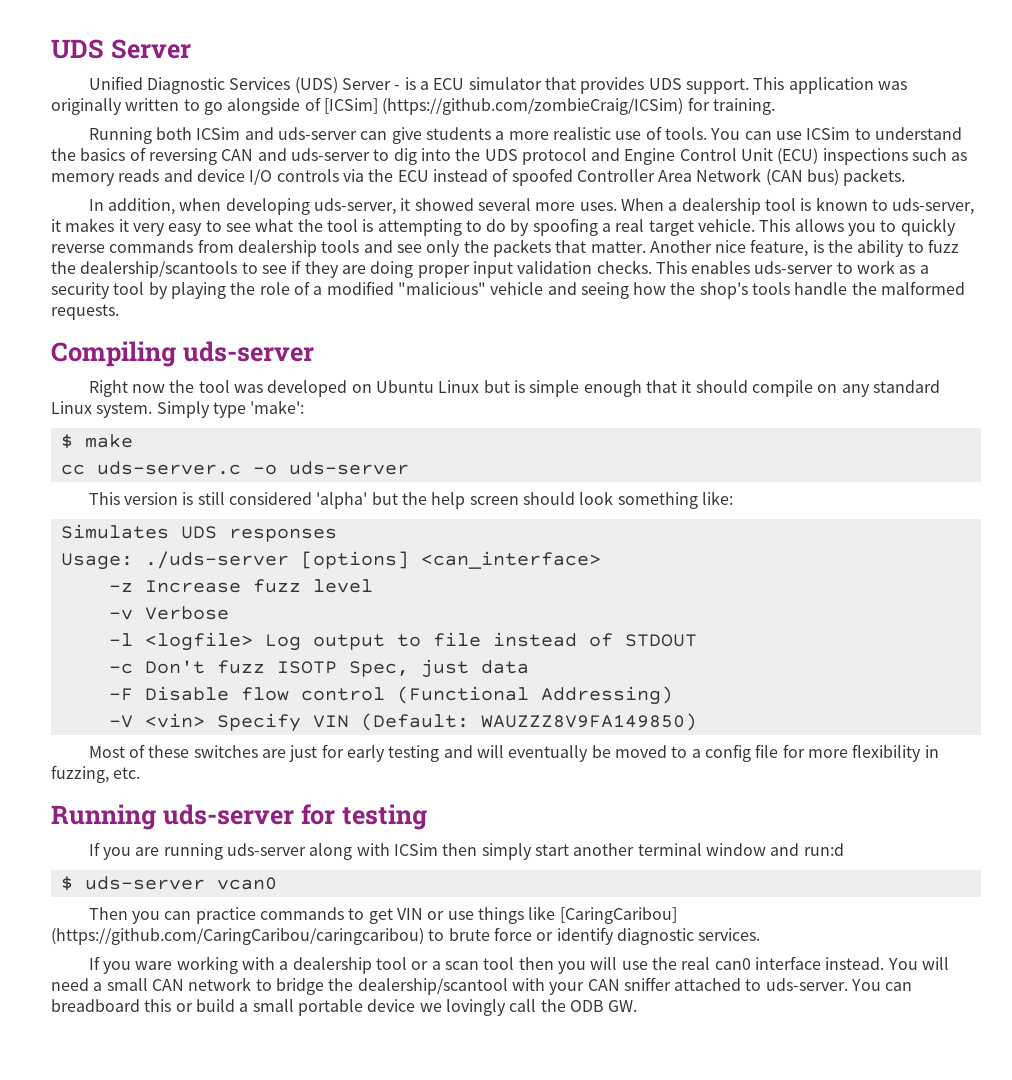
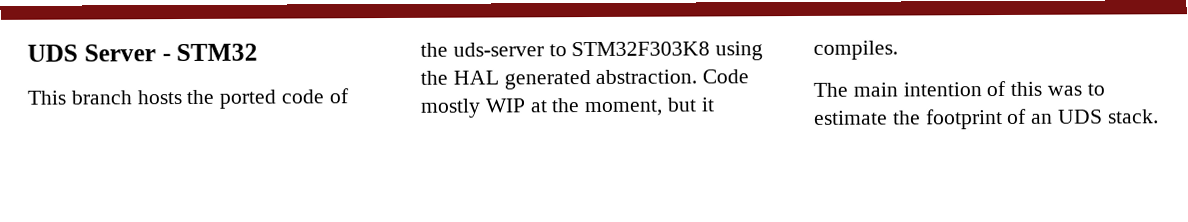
- UDS Server
- Unified Diagnostic Services (UDS) Server - is a ECU simulator that provides UDS support. This application was originally written to go alongside of [ICSim] (https://github.com/zombieCraig/ICSim) for training.
- Running both ICSim and uds-server can give students a more realistic use of tools. You can use ICSim to understand the basics of reversing CAN and uds-server to dig into the UDS protocol and Engine Control Unit (ECU) inspections such as memory reads and device I/O controls via the ECU instead of spoofed Controller Area Network (CAN bus) packets.
- In addition, when developing uds-server, it showed several more uses. When a dealership tool is known to uds-server, it makes it very easy to see what the tool is attempting to do by spoofing a real target vehicle. This allows you to quickly reverse commands from dealership tools and see only the packets that matter. Another nice feature, is the ability to fuzz the dealership/scantools to see if they are doing proper input validation checks. This enables uds-server to work as a security tool by playing the role of a modified "malicious" vehicle and seeing how the shop's tools handle the malformed requests.
- Compiling uds-server
- Right now the tool was developed on Ubuntu Linux but is simple enough that it should compile on any standard Linux system. Simply type 'make':
- $ make
- cc uds-server.c -o uds-server
- This version is still considered 'alpha' but the help screen should look something like:
- Simulates UDS responses
- Usage: ./uds-server [options] <can_interface>
- -z Increase fuzz level
- -v Verbose
- -l <logfile> Log output to file instead of STDOUT
- -c Don't fuzz ISOTP Spec, just data
- -F Disable flow control (Functional Addressing)
- -V <vin> Specify VIN (Default: WAUZZZ8V9FA149850)
- Most of these switches are just for early testing and will eventually be moved to a config file for more flexibility in fuzzing, etc.
- Running uds-server for testing
- If you are running uds-server along with ICSim then simply start another terminal window and run:d
- $ uds-server vcan0
- Then you can practice commands to get VIN or use things like [CaringCaribou] (https://github.com/CaringCaribou/caringcaribou) to brute force or identify diagnostic services.
- If you ware working with a dealership tool or a scan tool then you will use the real can0 interface instead. You will need a small CAN network to bridge the dealership/scantool with your CAN sniffer attached to uds-server. You can breadboard this or build a small portable device we lovingly call the ODB GW.
+ UDS Server - STM32
+ This branch hosts the ported code of the uds-server to STM32F303K8 using the HAL generated abstraction. Code mostly WIP at the moment, but it compiles.
+ The main intention of this was to estimate the footprint of an UDS stack.

